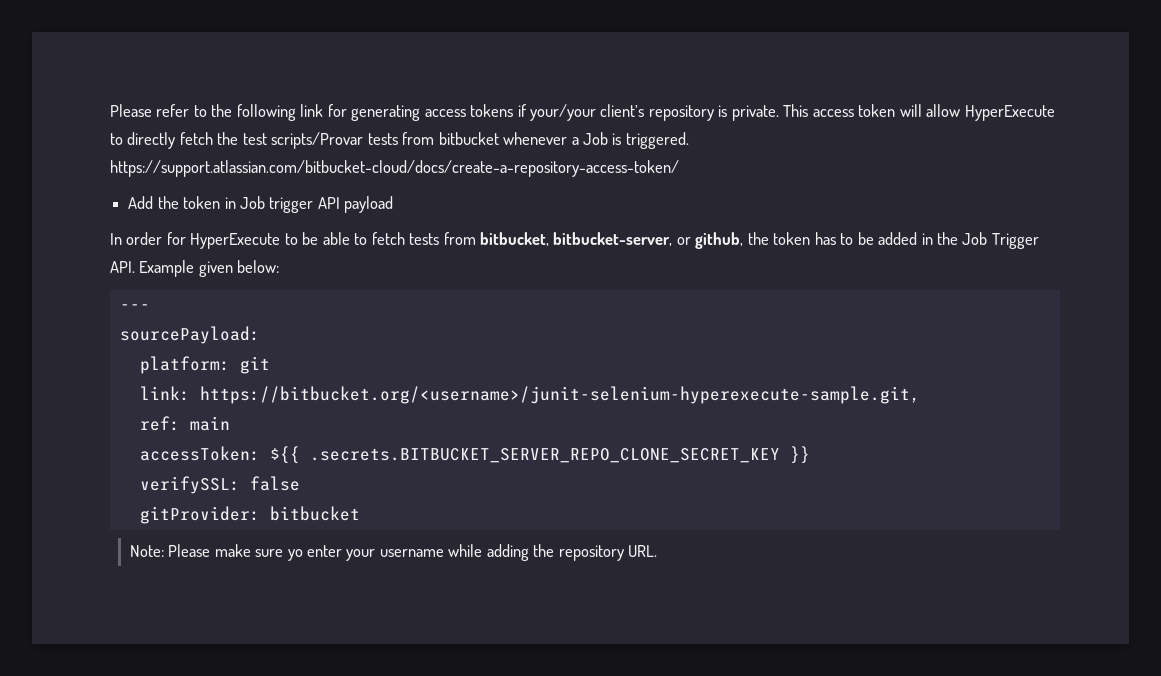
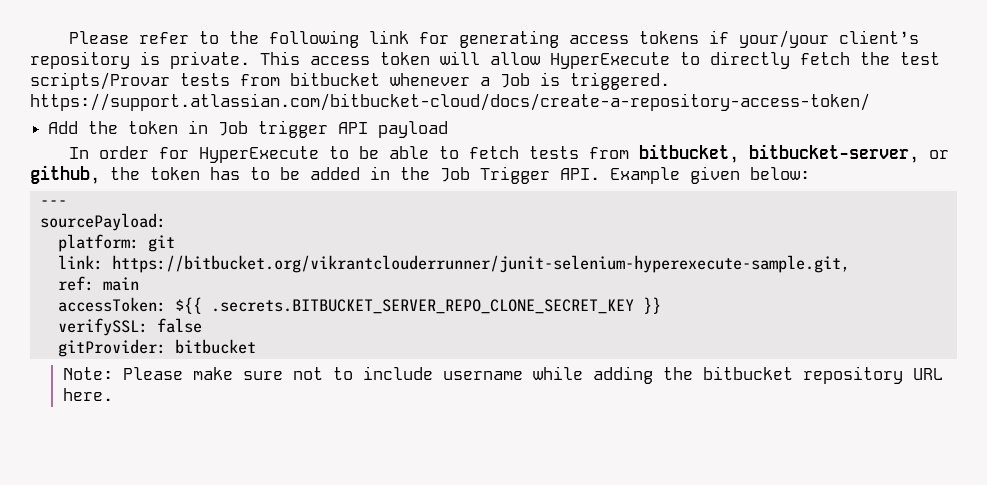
- link: https://bitbucket.org/<username>/junit-selenium-hyperexecute-sample.git,
+ link: https://bitbucket.org/vikrantclouderrunner/junit-selenium-hyperexecute-sample.git,
- Note: Please make sure yo enter your username while adding the repository URL.
+ Note: Please make sure not to include username while adding the bitbucket repository URL here.

